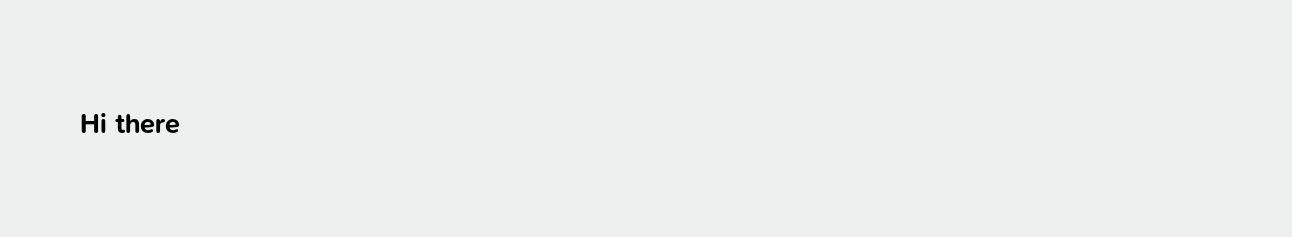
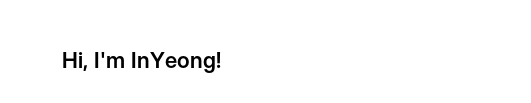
- Hi there
+ Hi, I'm InYeong!

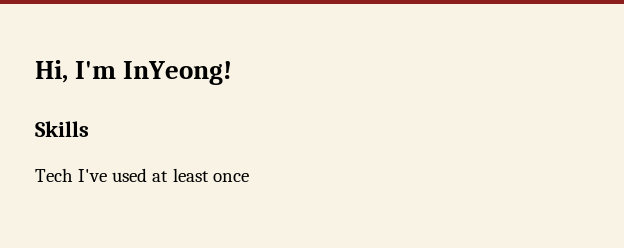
+ Skills
+ Tech I've used at least once

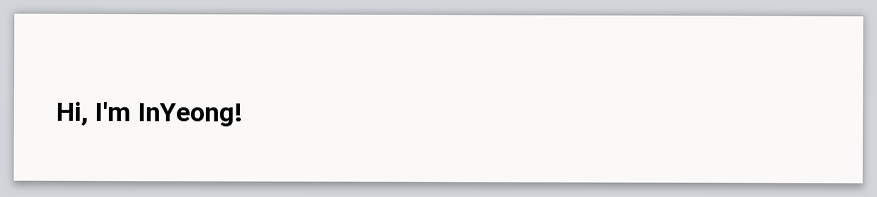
- Skills
- Tech I've used at least once

